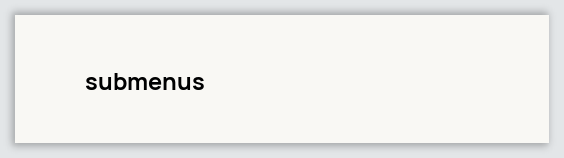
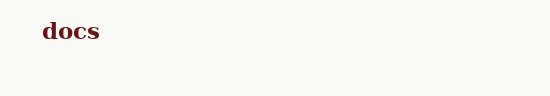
- submenus
+ docs

